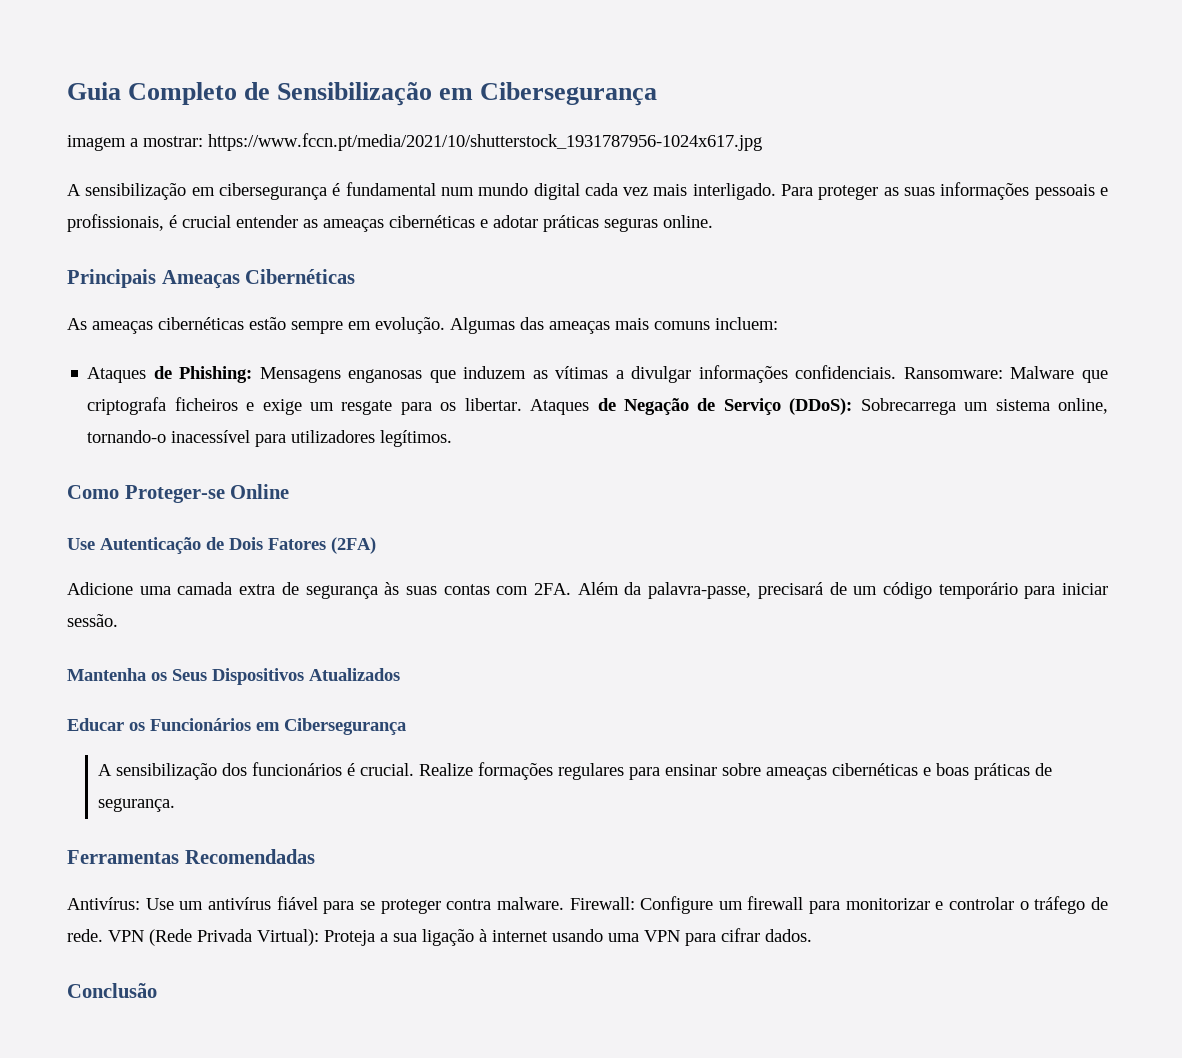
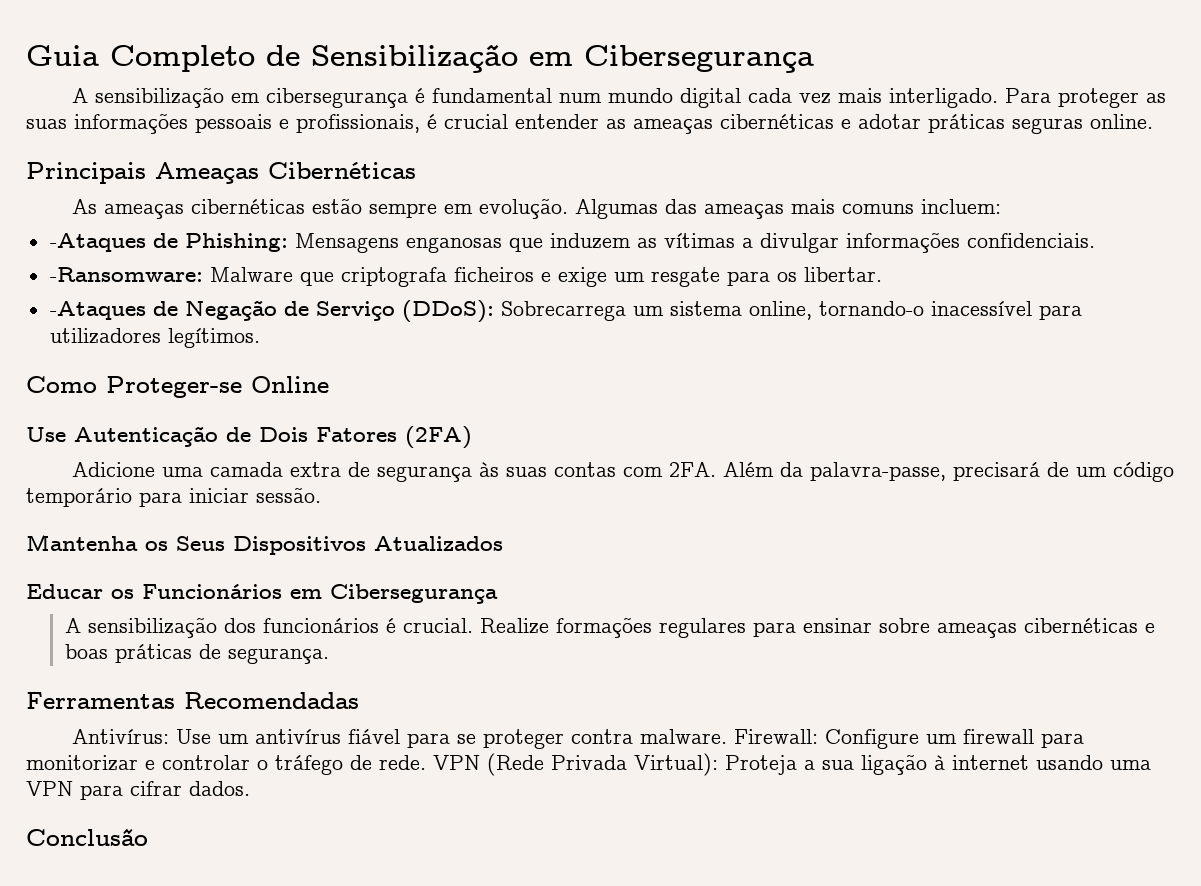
- imagem a mostrar: https://www.fccn.pt/media/2021/10/shutterstock_1931787956-1024x617.jpg
- Ataques de Phishing: Mensagens enganosas que induzem as vítimas a divulgar informações confidenciais. Ransomware: Malware que criptografa ficheiros e exige um resgate para os libertar. Ataques de Negação de Serviço (DDoS): Sobrecarrega um sistema online, tornando-o inacessível para utilizadores legítimos.
+ -Ataques de Phishing: Mensagens enganosas que induzem as vítimas a divulgar informações confidenciais.
+ -Ransomware: Malware que criptografa ficheiros e exige um resgate para os libertar.
+ -Ataques de Negação de Serviço (DDoS): Sobrecarrega um sistema online, tornando-o inacessível para utilizadores legítimos.

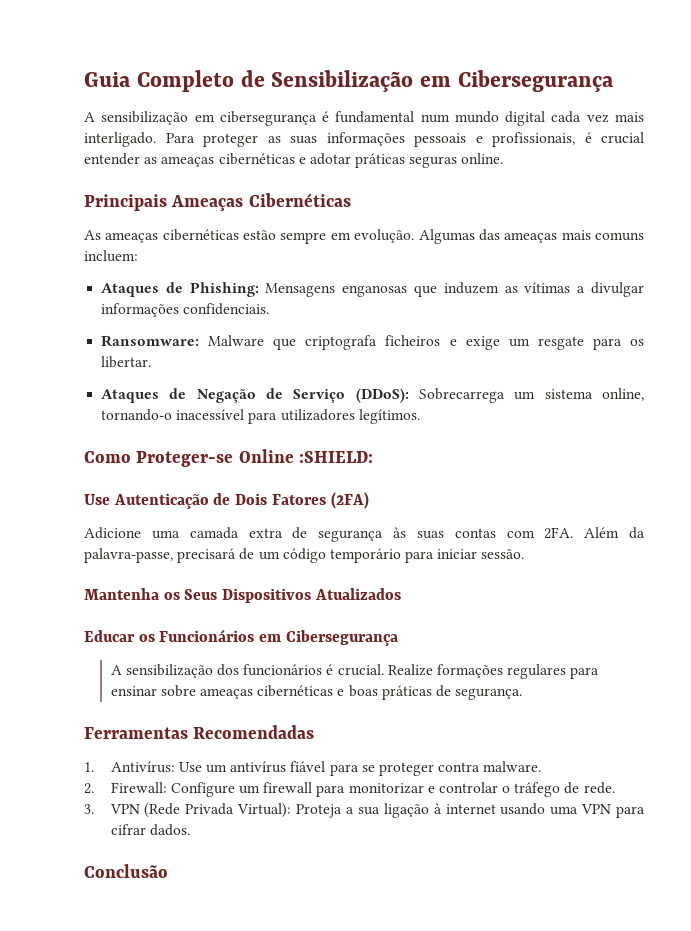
- -Ataques de Phishing: Mensagens enganosas que induzem as vítimas a divulgar informações confidenciais.
+ Ataques de Phishing: Mensagens enganosas que induzem as vítimas a divulgar informações confidenciais.
- -Ransomware: Malware que criptografa ficheiros e exige um resgate para os libertar.
+ Ransomware: Malware que criptografa ficheiros e exige um resgate para os libertar.
- -Ataques de Negação de Serviço (DDoS): Sobrecarrega um sistema online, tornando-o inacessível para utilizadores legítimos.
+ Ataques de Negação de Serviço (DDoS): Sobrecarrega um sistema online, tornando-o inacessível para utilizadores legítimos.
- Como Proteger-se Online
+ Como Proteger-se Online :SHIELD:
- Antivírus: Use um antivírus fiável para se proteger contra malware. Firewall: Configure um firewall para monitorizar e controlar o tráfego de rede. VPN (Rede Privada Virtual): Proteja a sua ligação à internet usando uma VPN para cifrar dados.
+ 1. Antivírus: Use um antivírus fiável para se proteger contra malware.
+ 2. Firewall: Configure um firewall para monitorizar e controlar o tráfego de rede.
+ 3. VPN (Rede Privada Virtual): Proteja a sua ligação à internet usando uma VPN para cifrar dados.

